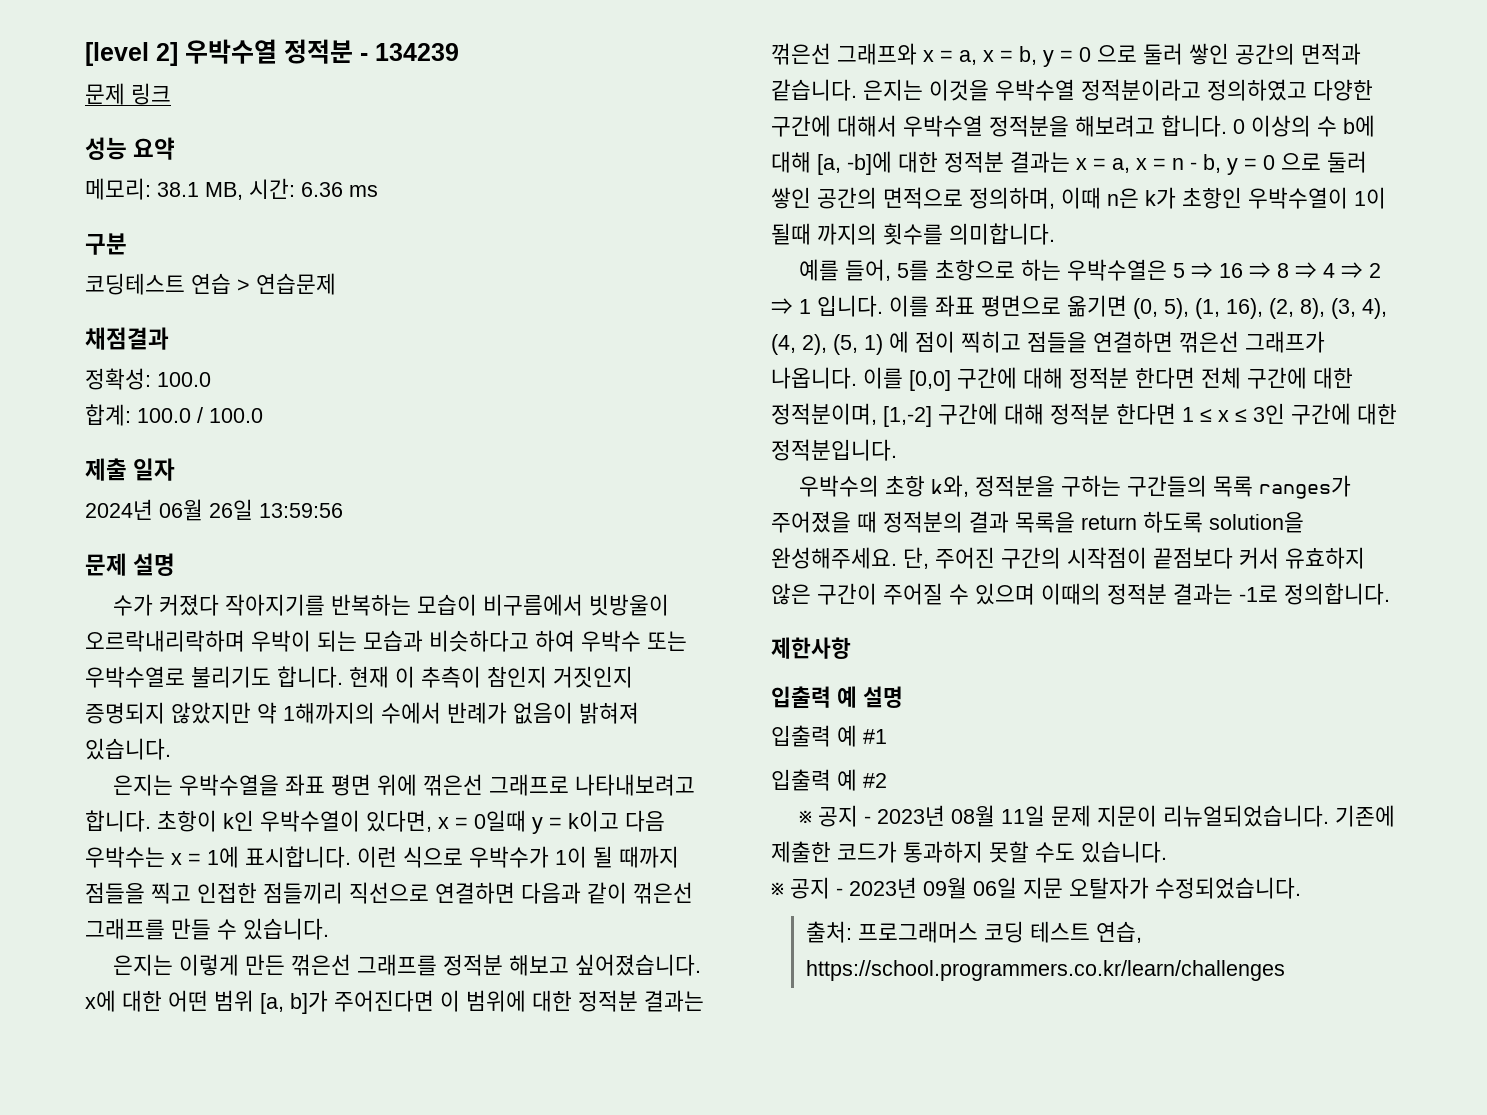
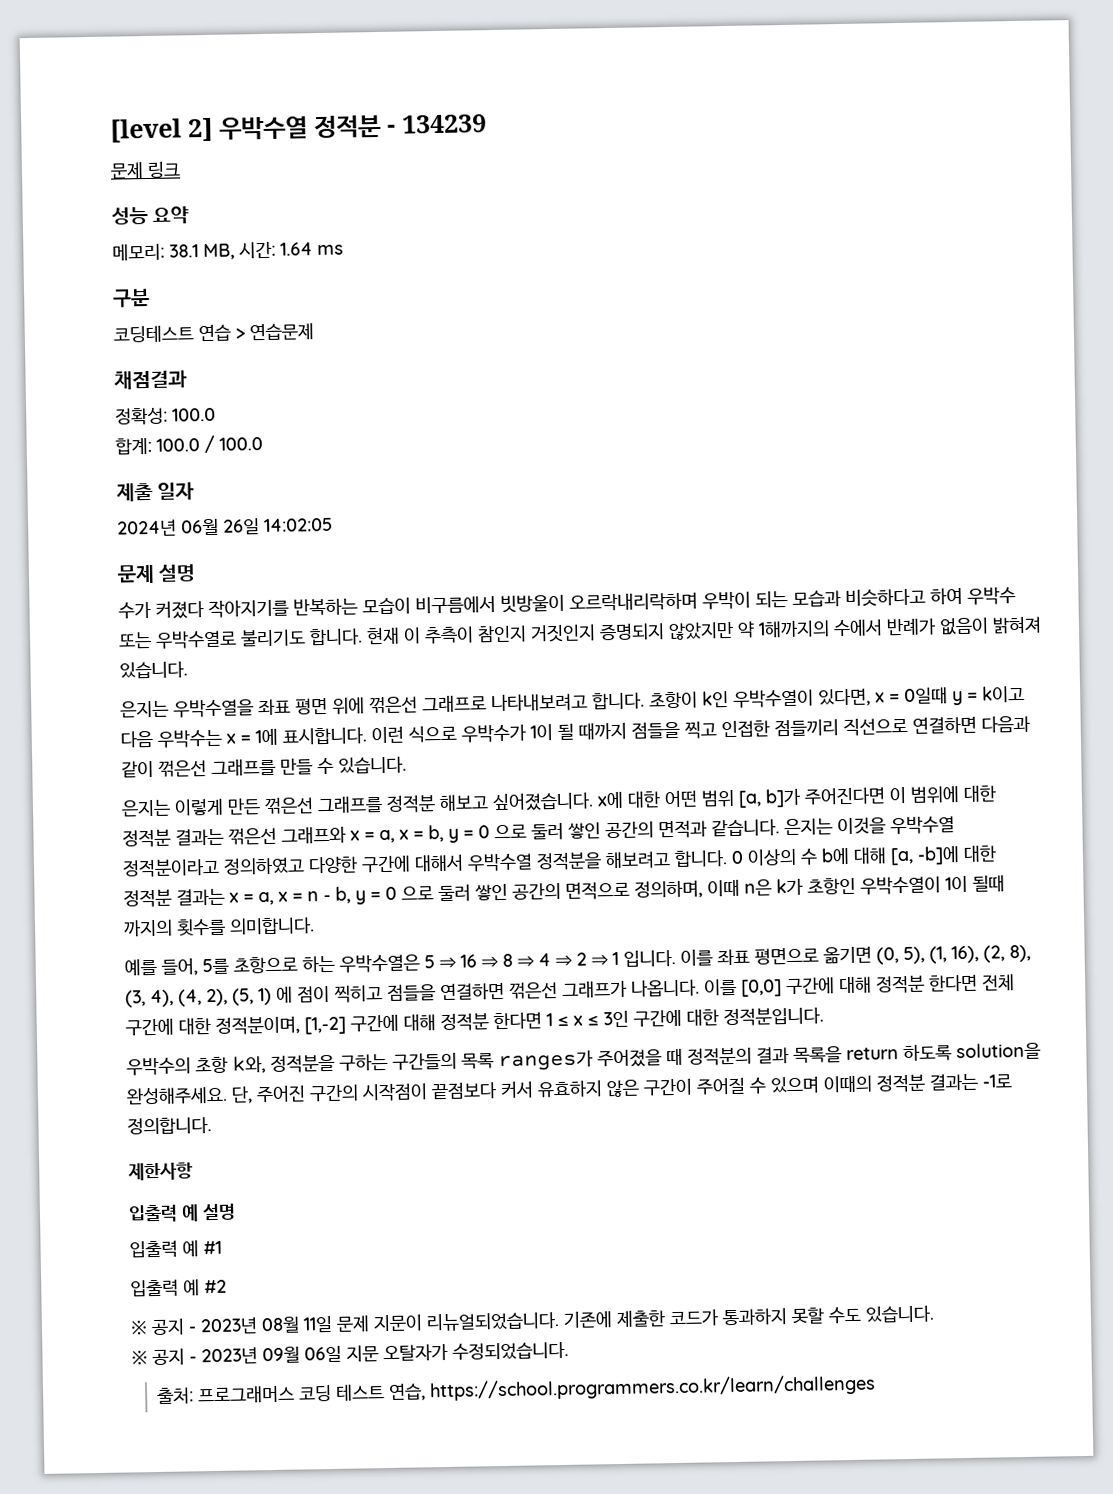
- 메모리: 38.1 MB, 시간: 6.36 ms
+ 메모리: 38.1 MB, 시간: 1.64 ms
- 2024년 06월 26일 13:59:56
+ 2024년 06월 26일 14:02:05

